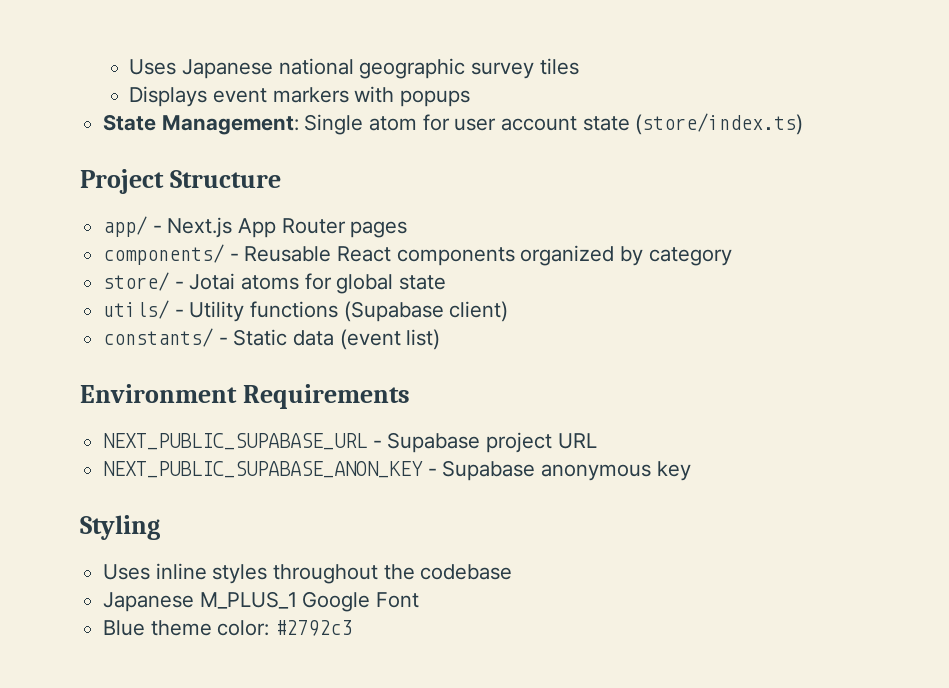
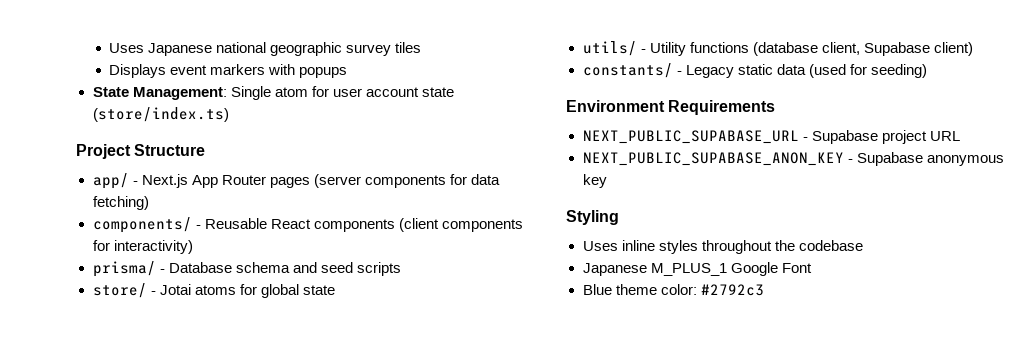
- app/ - Next.js App Router pages
+ app/ - Next.js App Router pages (server components for data fetching)
- components/ - Reusable React components organized by category
+ components/ - Reusable React components (client components for interactivity)
+ prisma/ - Database schema and seed scripts
- utils/ - Utility functions (Supabase client)
+ utils/ - Utility functions (database client, Supabase client)
- constants/ - Static data (event list)
+ constants/ - Legacy static data (used for seeding)

